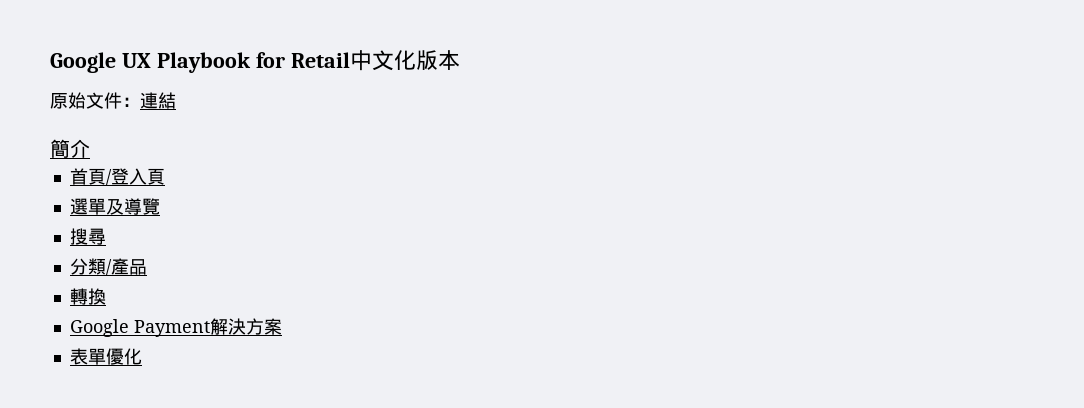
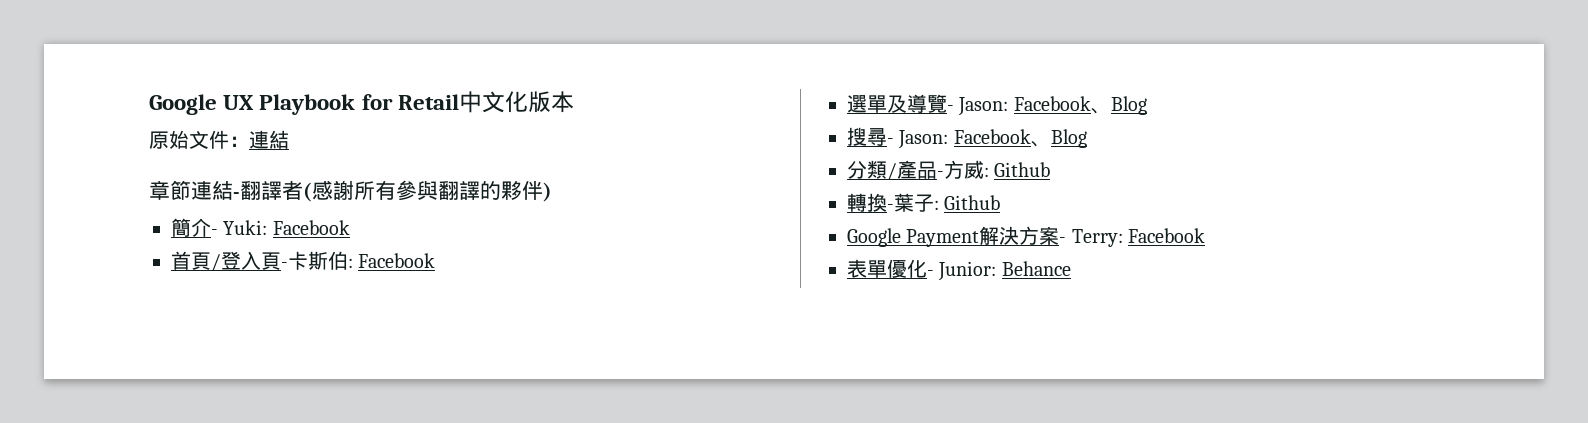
- 簡介
- 首頁/登入頁
- 選單及導覽
- 搜尋
- 分類/產品
- 轉換
+ 章節連結-翻譯者(感謝所有參與翻譯的夥伴)
+ 簡介- Yuki: Facebook
+ 首頁/登入頁-卡斯伯: Facebook
+ 選單及導覽- Jason: Facebook、Blog
+ 搜尋- Jason: Facebook、Blog
+ 分類/產品-方威: Github
+ 轉換-葉子: Github
- Google Payment解決方案
+ Google Payment解決方案- Terry: Facebook
- 表單優化
+ 表單優化- Junior: Behance

